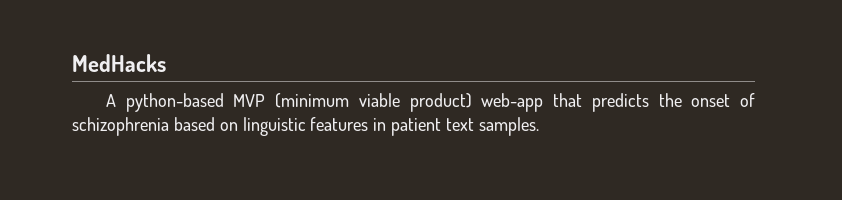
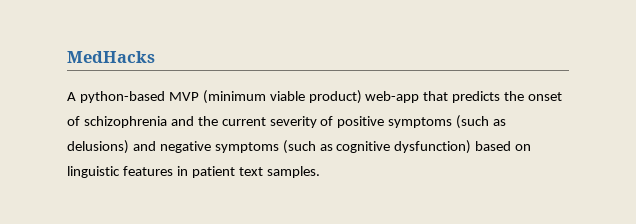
- A python-based MVP (minimum viable product) web-app that predicts the onset of schizophrenia based on linguistic features in patient text samples.
+ A python-based MVP (minimum viable product) web-app that predicts the onset of schizophrenia and the current severity of positive symptoms (such as delusions) and negative symptoms (such as cognitive dysfunction) based on linguistic features in patient text samples.

